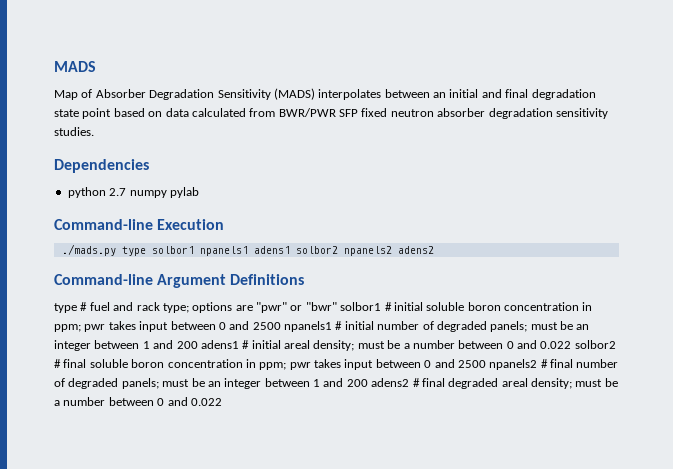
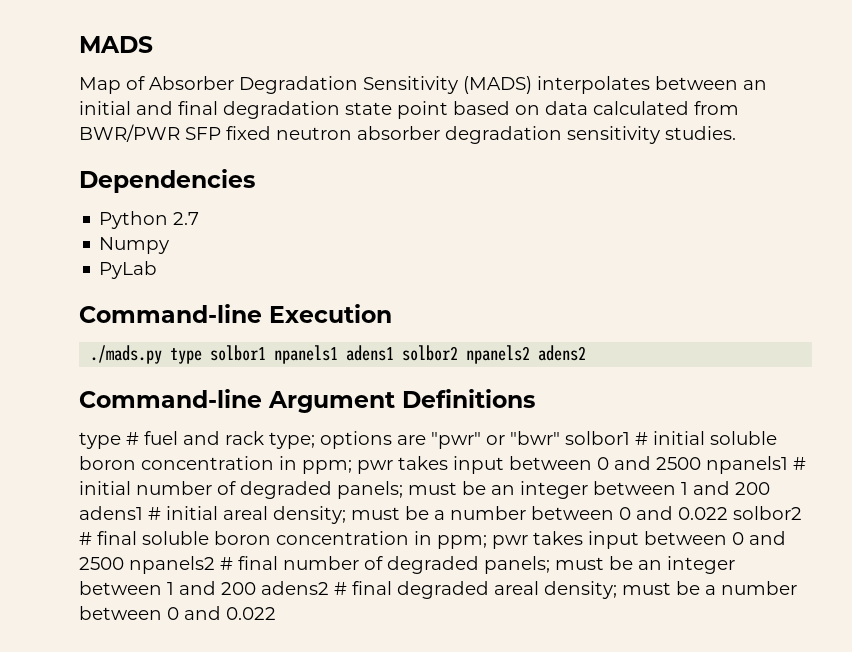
- python 2.7 numpy pylab
+ Python 2.7
+ Numpy
+ PyLab

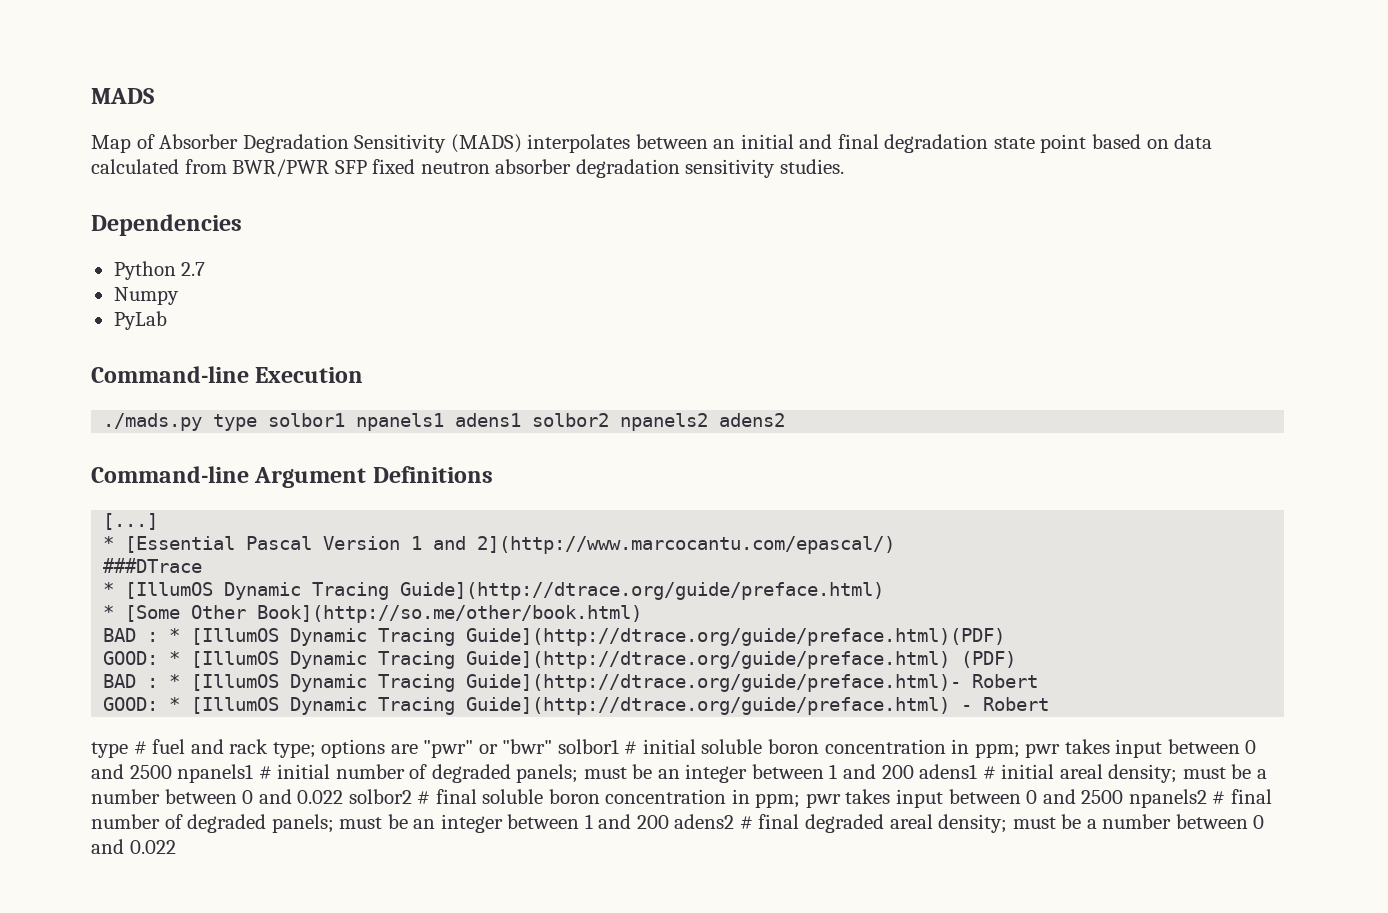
+ [...]
+ * [Essential Pascal Version 1 and 2](http://www.marcocantu.com/epascal/)
+ ###DTrace
+ * [IllumOS Dynamic Tracing Guide](http://dtrace.org/guide/preface.html)
+ * [Some Other Book](http://so.me/other/book.html)
+ BAD : * [IllumOS Dynamic Tracing Guide](http://dtrace.org/guide/preface.html)(PDF)
+ GOOD: * [IllumOS Dynamic Tracing Guide](http://dtrace.org/guide/preface.html) (PDF)
+ BAD : * [IllumOS Dynamic Tracing Guide](http://dtrace.org/guide/preface.html)- Robert
+ GOOD: * [IllumOS Dynamic Tracing Guide](http://dtrace.org/guide/preface.html) - Robert

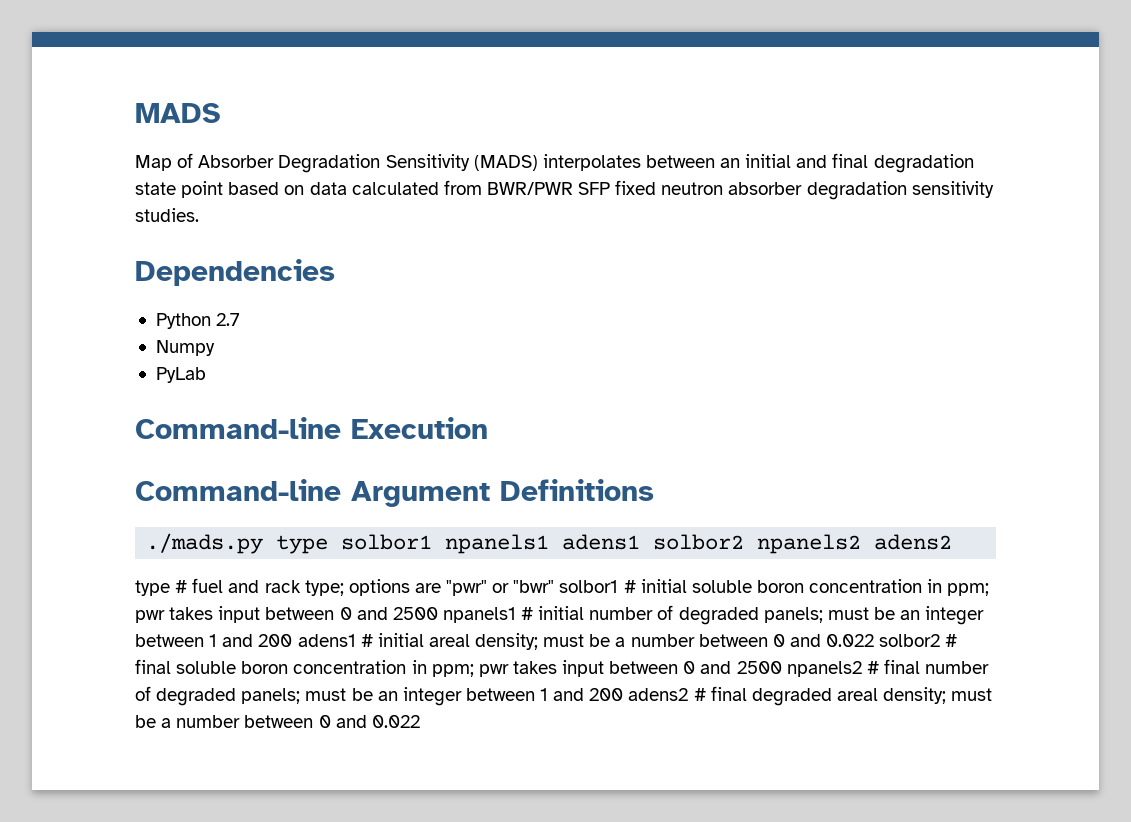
+ Command-line Argument Definitions
- Command-line Argument Definitions
- [...]
- * [Essential Pascal Version 1 and 2](http://www.marcocantu.com/epascal/)
- ###DTrace
- * [IllumOS Dynamic Tracing Guide](http://dtrace.org/guide/preface.html)
- * [Some Other Book](http://so.me/other/book.html)
- BAD : * [IllumOS Dynamic Tracing Guide](http://dtrace.org/guide/preface.html)(PDF)
- GOOD: * [IllumOS Dynamic Tracing Guide](http://dtrace.org/guide/preface.html) (PDF)
- BAD : * [IllumOS Dynamic Tracing Guide](http://dtrace.org/guide/preface.html)- Robert
- GOOD: * [IllumOS Dynamic Tracing Guide](http://dtrace.org/guide/preface.html) - Robert

